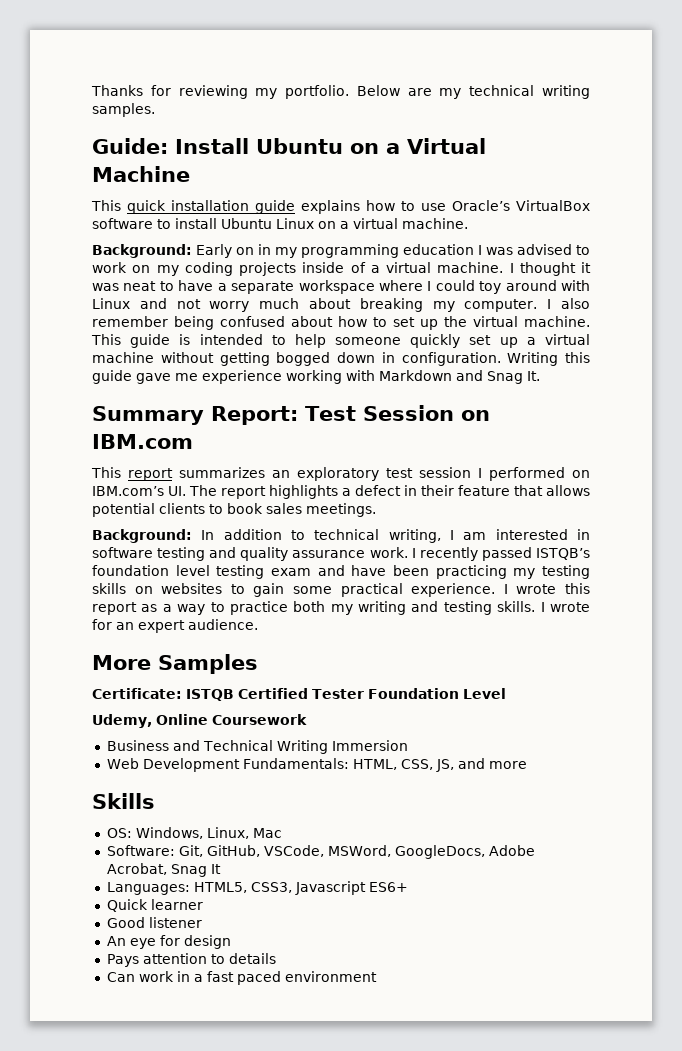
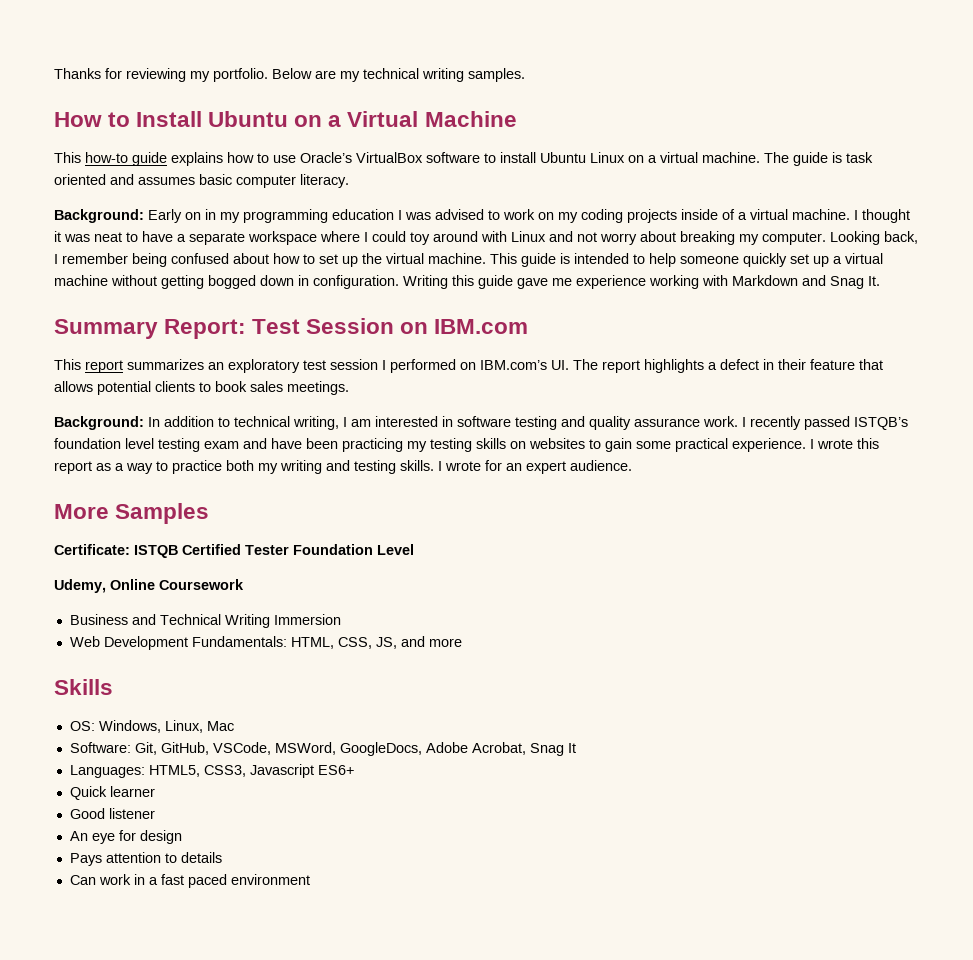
- Guide: Install Ubuntu on a Virtual Machine
+ How to Install Ubuntu on a Virtual Machine
- This quick installation guide explains how to use Oracle’s VirtualBox software to install Ubuntu Linux on a virtual machine.
+ This how-to guide explains how to use Oracle’s VirtualBox software to install Ubuntu Linux on a virtual machine. The guide is task oriented and assumes basic computer literacy.
- I thought it was neat to have a separate workspace where I could toy around with Linux and not worry much about breaking my computer.
+ I thought it was neat to have a separate workspace where I could toy around with Linux and not worry about breaking my computer.
- I also remember being confused about how to set up the virtual machine.
+ Looking back, I remember being confused about how to set up the virtual machine.

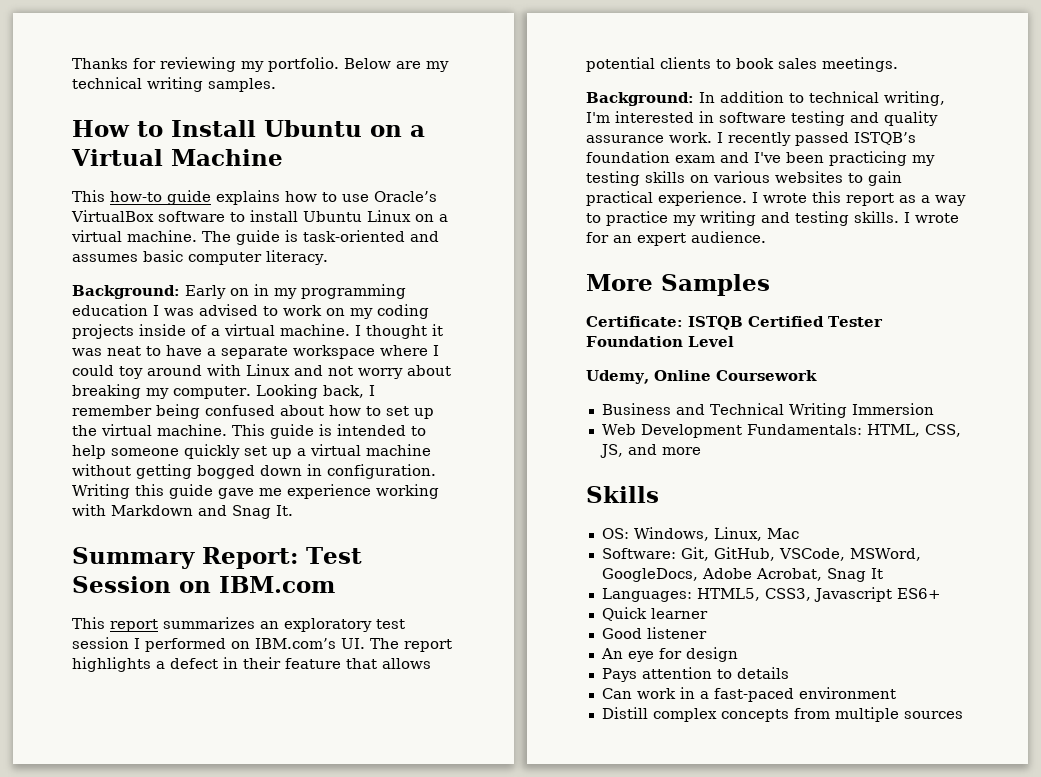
- The guide is task oriented and assumes basic computer literacy.
+ The guide is task-oriented and assumes basic computer literacy.
- Background: In addition to technical writing, I am interested in software testing and quality assurance work.
+ Background: In addition to technical writing, I'm interested in software testing and quality assurance work.
- I recently passed ISTQB’s foundation level testing exam and have been practicing my testing skills on websites to gain some practical experience.
+ I recently passed ISTQB’s foundation exam and I've been practicing my testing skills on various websites to gain practical experience.
- I wrote this report as a way to practice both my writing and testing skills.
+ I wrote this report as a way to practice my writing and testing skills.
- Can work in a fast paced environment
+ Can work in a fast-paced environment
+ Distill complex concepts from multiple sources

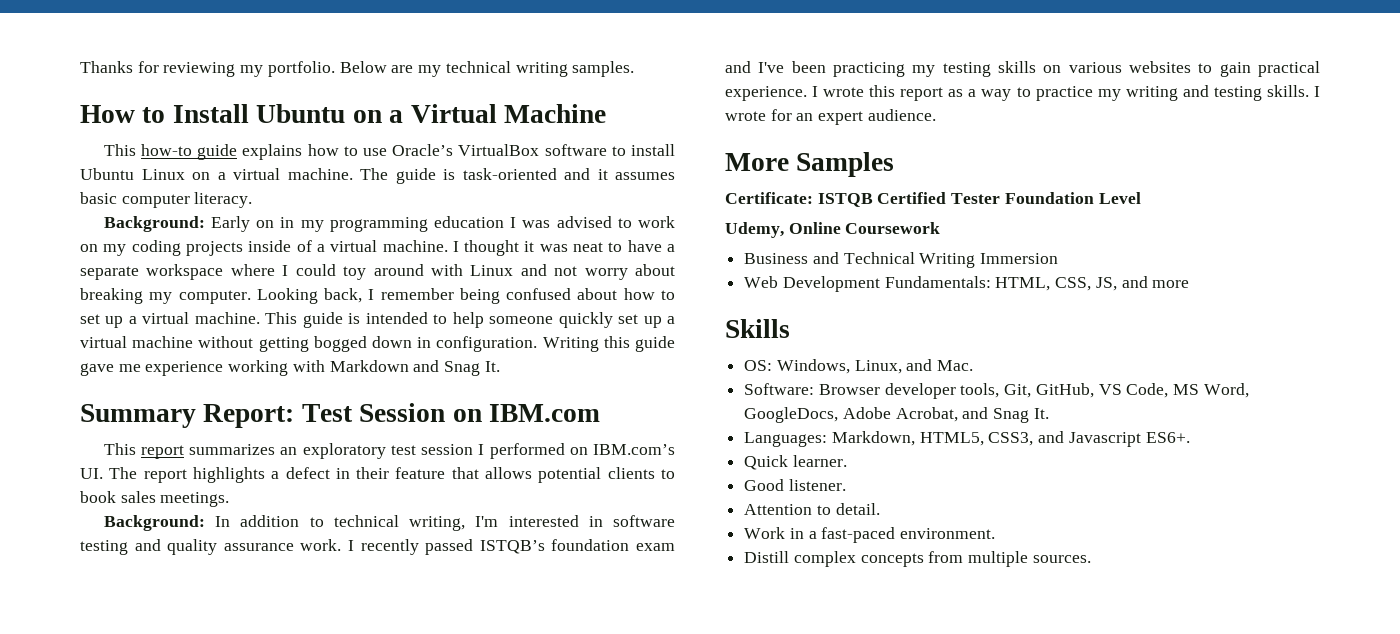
- The guide is task-oriented and assumes basic computer literacy.
+ The guide is task-oriented and it assumes basic computer literacy.
- Looking back, I remember being confused about how to set up the virtual machine.
+ Looking back, I remember being confused about how to set up a virtual machine.
- OS: Windows, Linux, Mac
+ OS: Windows, Linux, and Mac.
- Software: Git, GitHub, VSCode, MSWord, GoogleDocs, Adobe Acrobat, Snag It
+ Software: Browser developer tools, Git, GitHub, VS Code, MS Word, GoogleDocs, Adobe Acrobat, and Snag It.
- Languages: HTML5, CSS3, Javascript ES6+
+ Languages: Markdown, HTML5, CSS3, and Javascript ES6+.
- Quick learner
+ Quick learner.
- Good listener
- An eye for design
- Pays attention to details
- Can work in a fast-paced environment
+ Good listener.
+ Attention to detail.
+ Work in a fast-paced environment.
- Distill complex concepts from multiple sources
+ Distill complex concepts from multiple sources.

